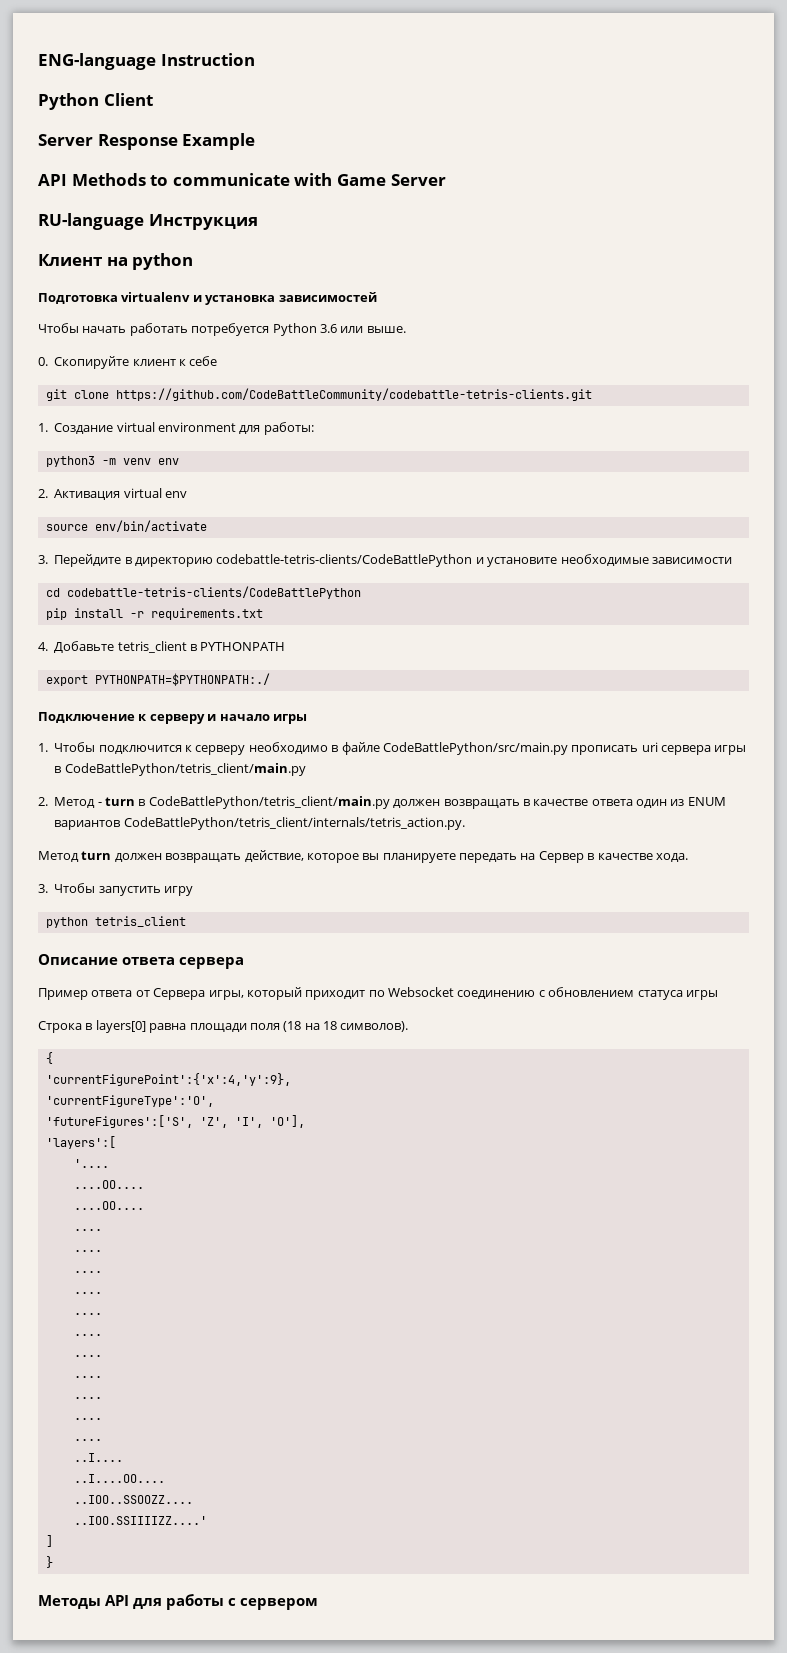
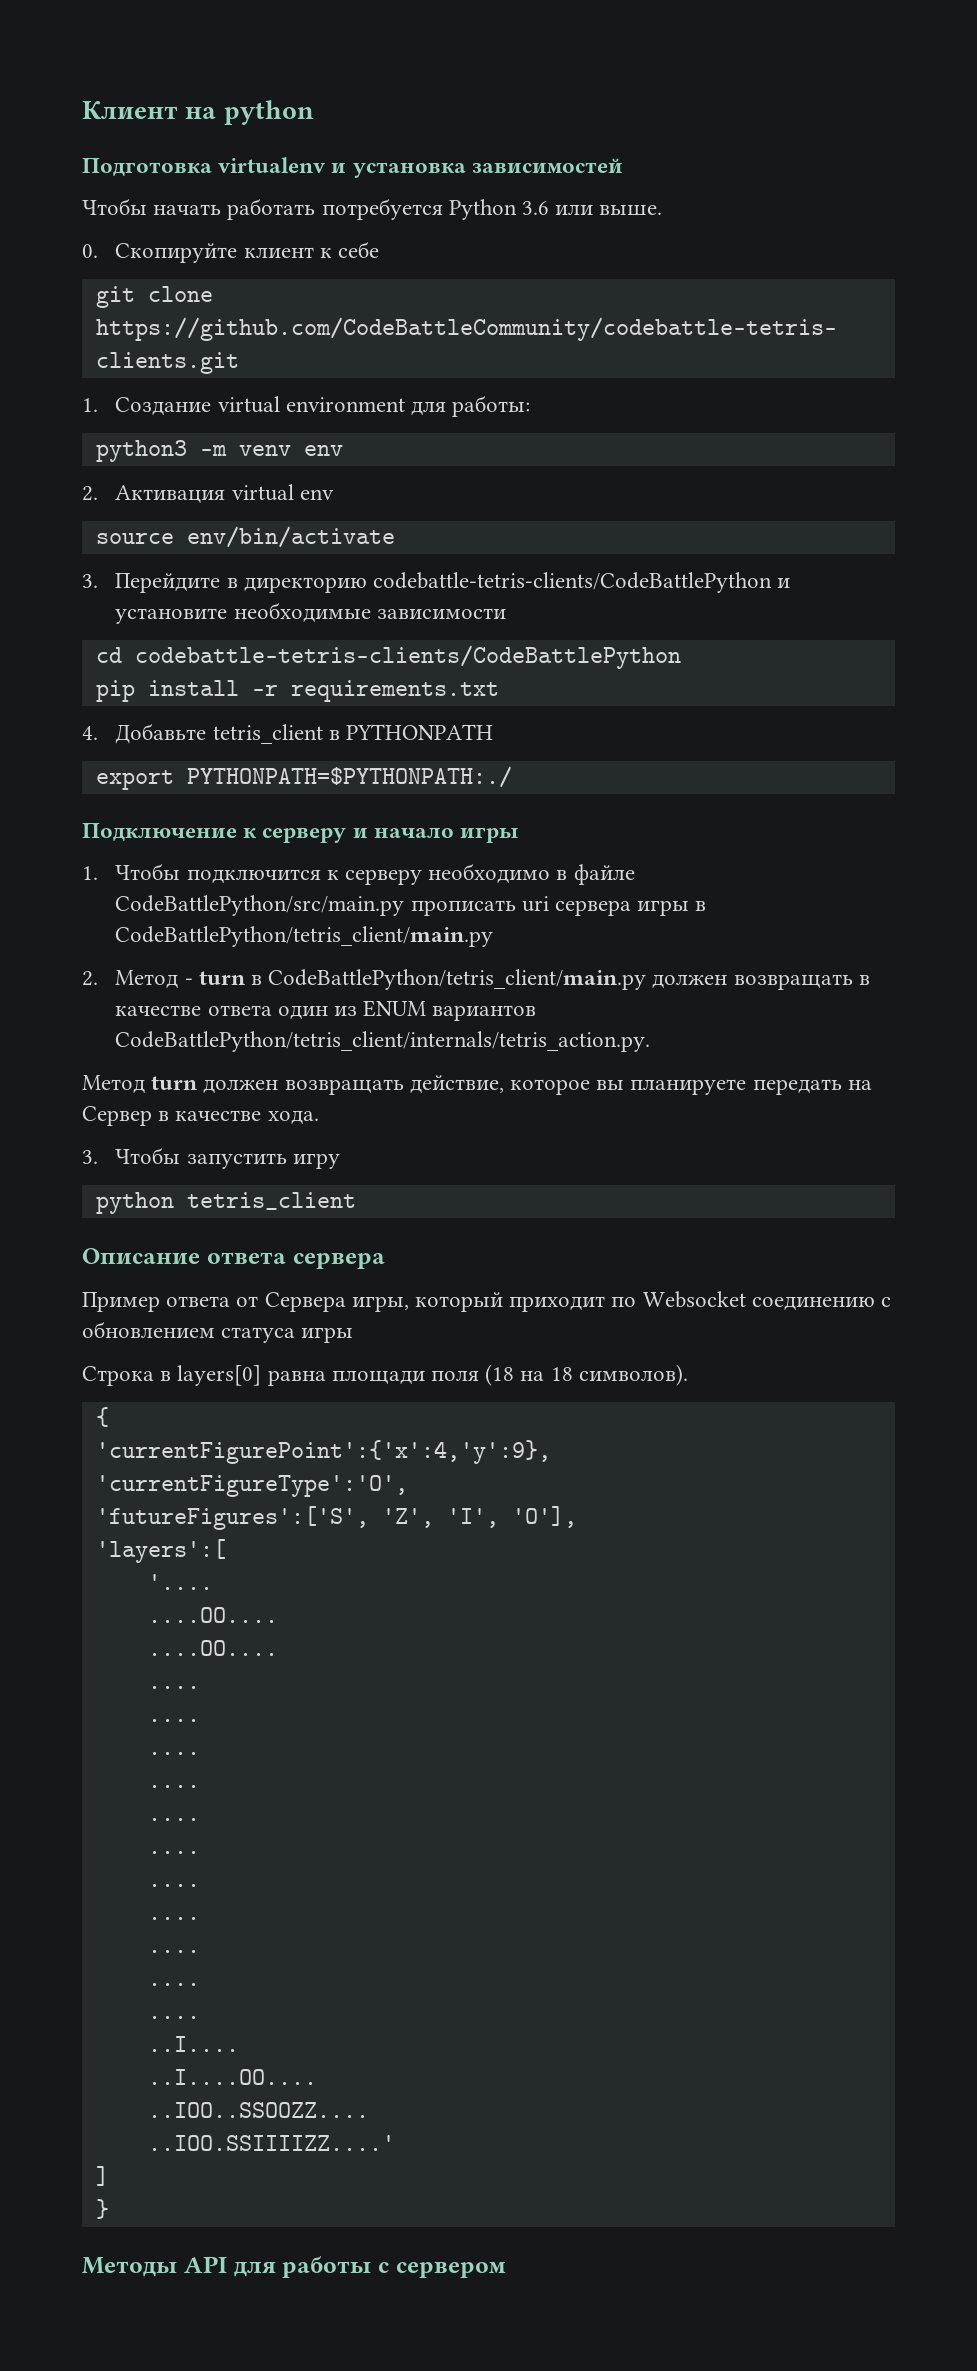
- ENG-language Instruction
- Python Client
- Server Response Example
- API Methods to communicate with Game Server
- RU-language Инструкция

